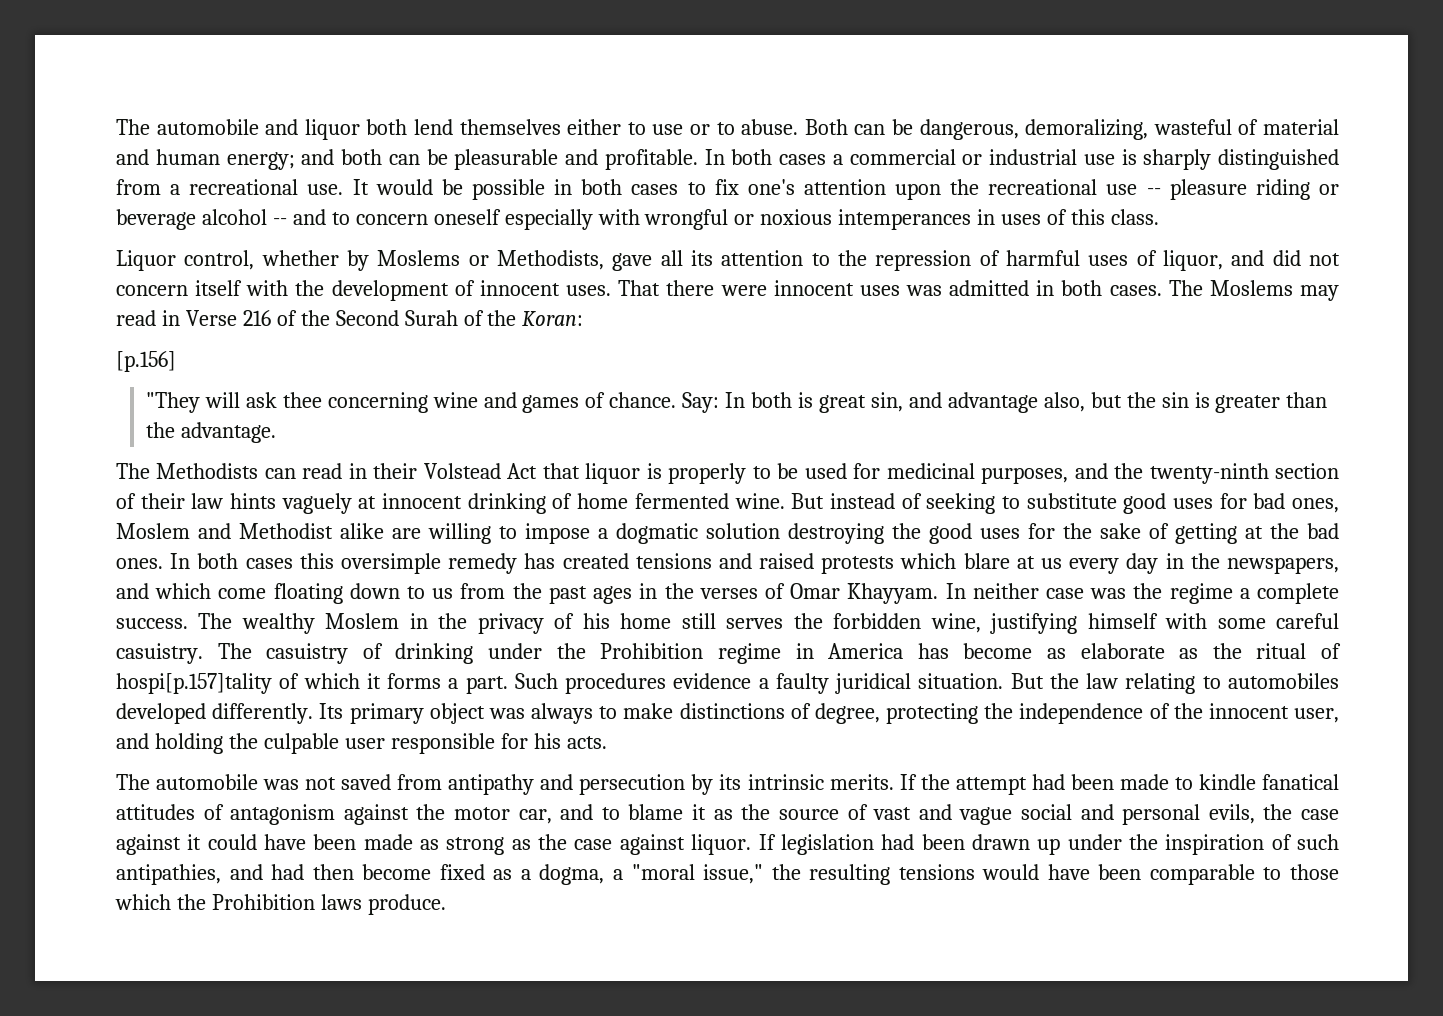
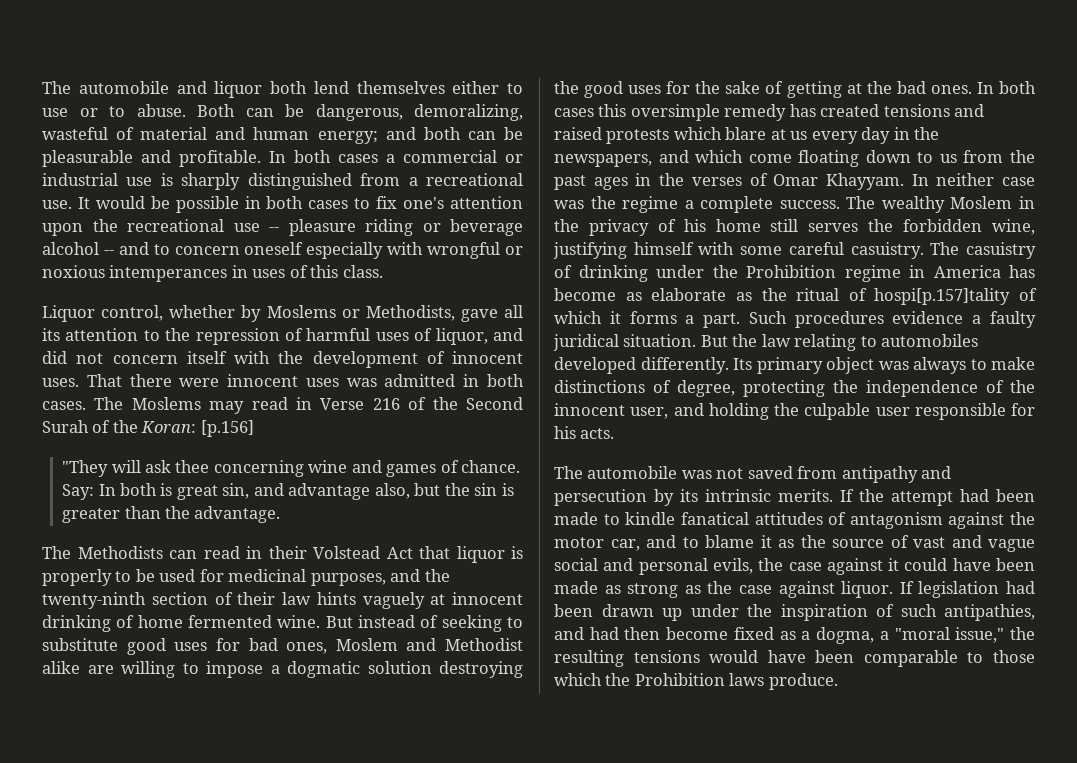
- The Moslems may read in Verse 216 of the Second Surah of the Koran:
- [p.156]
+ The Moslems may read in Verse 216 of the Second Surah of the Koran: [p.156]

